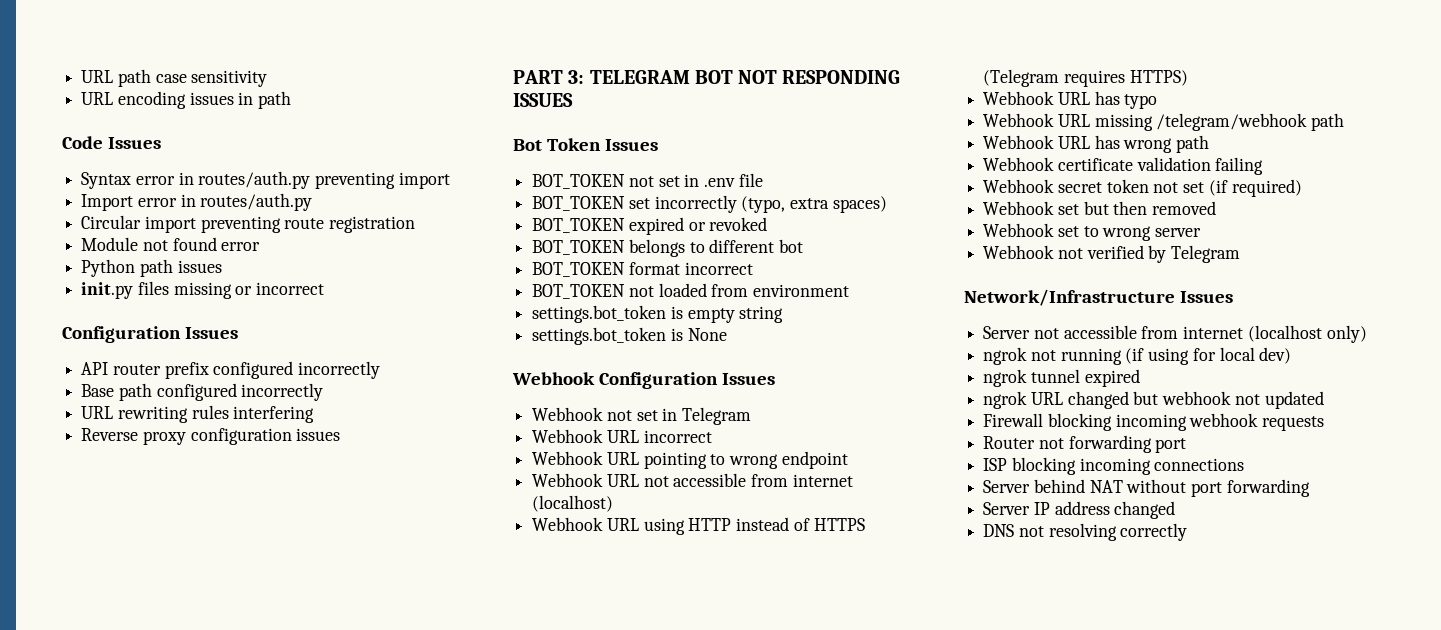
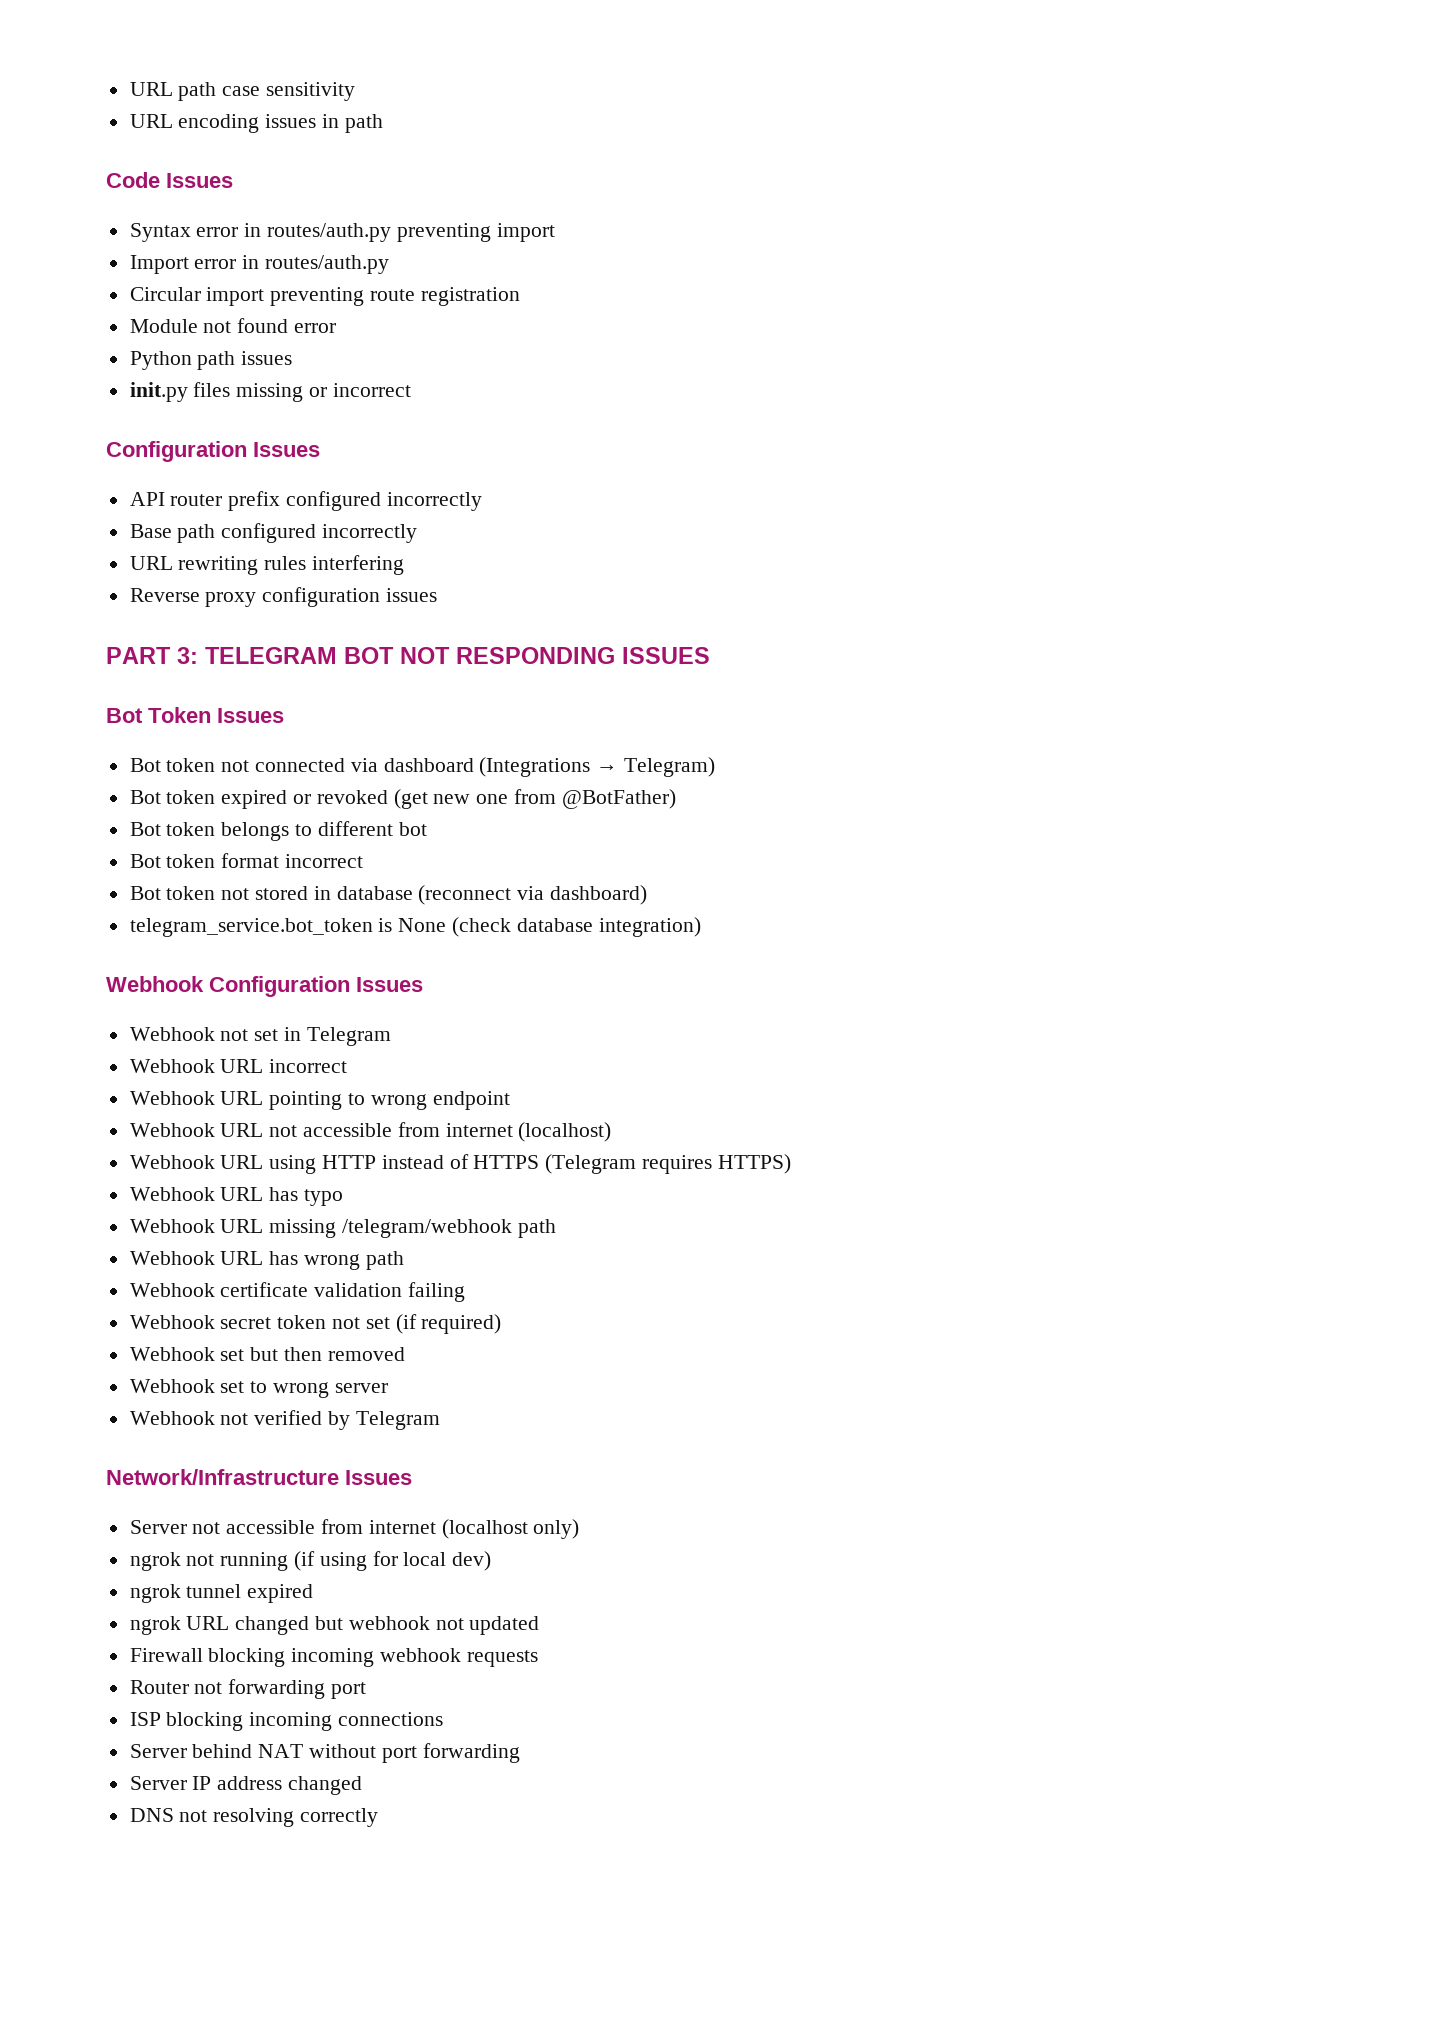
- BOT_TOKEN not set in .env file
- BOT_TOKEN set incorrectly (typo, extra spaces)
- BOT_TOKEN expired or revoked
- BOT_TOKEN belongs to different bot
+ Bot token not connected via dashboard (Integrations → Telegram)
+ Bot token expired or revoked (get new one from @BotFather)
+ Bot token belongs to different bot
- BOT_TOKEN format incorrect
+ Bot token format incorrect
- BOT_TOKEN not loaded from environment
- settings.bot_token is empty string
- settings.bot_token is None
+ Bot token not stored in database (reconnect via dashboard)
+ telegram_service.bot_token is None (check database integration)

